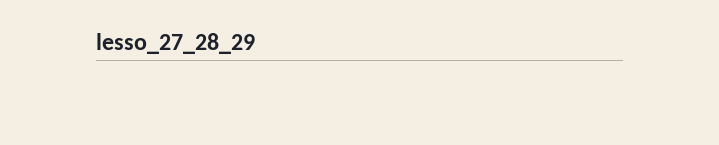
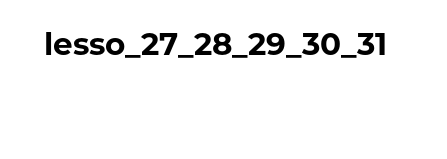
- lesso_27_28_29
+ lesso_27_28_29_30_31

